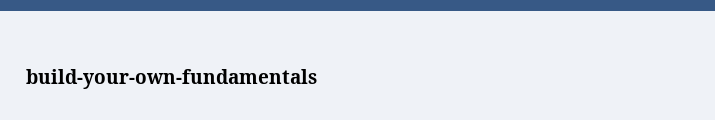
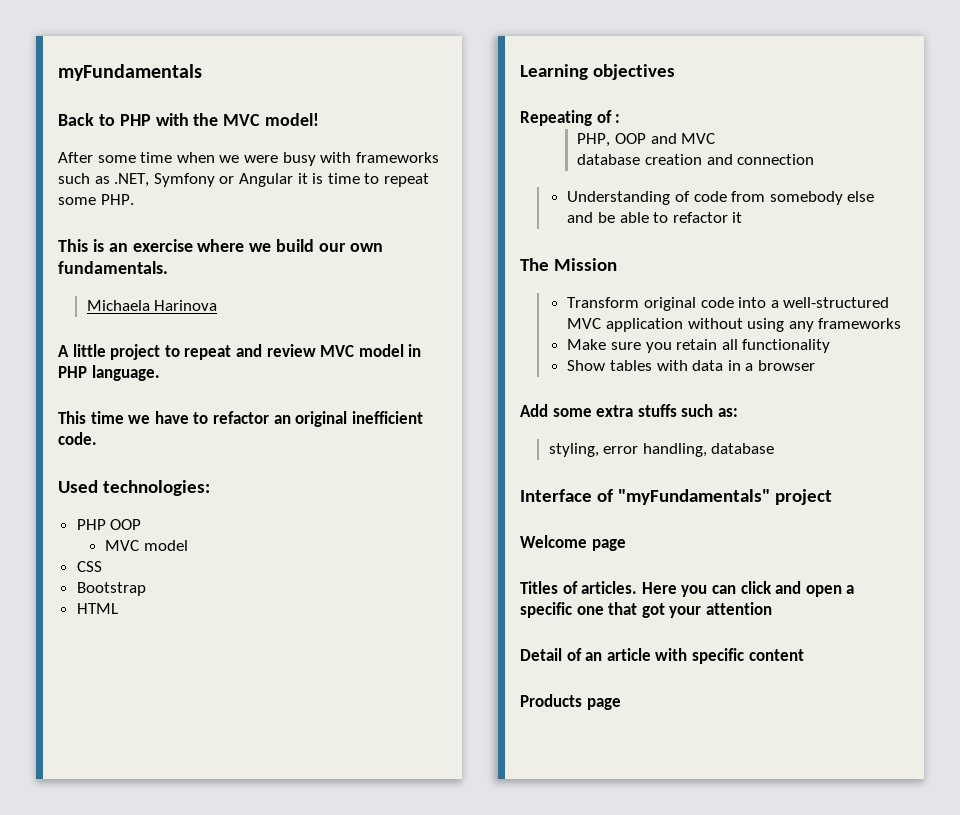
- build-your-own-fundamentals
+ myFundamentals
+ Back to PHP with the MVC model!
+ After some time when we were busy with frameworks such as .NET, Symfony or Angular it is time to repeat some PHP.
+ This is an exercise where we build our own fundamentals.
+ Michaela Harinova
+ A little project to repeat and review MVC model in PHP language.
+ This time we have to refactor an original inefficient code.
+ Used technologies:
+ PHP OOP
+ MVC model
+ CSS
+ Bootstrap
+ HTML
+ Learning objectives
+ Repeating of :
+ PHP, OOP and MVC
+ database creation and connection
+ Understanding of code from somebody else and be able to refactor it
+ The Mission
+ Transform original code into a well-structured MVC application without using any frameworks
+ Make sure you retain all functionality
+ Show tables with data in a browser
+ Add some extra stuffs such as:
+ styling, error handling, database
+ Interface of "myFundamentals" project
+ Welcome page
+ Titles of articles. Here you can click and open a specific one that got your attention
+ Detail of an article with specific content
+ Products page

